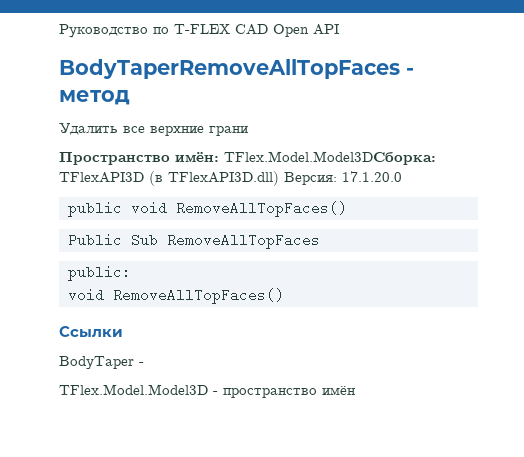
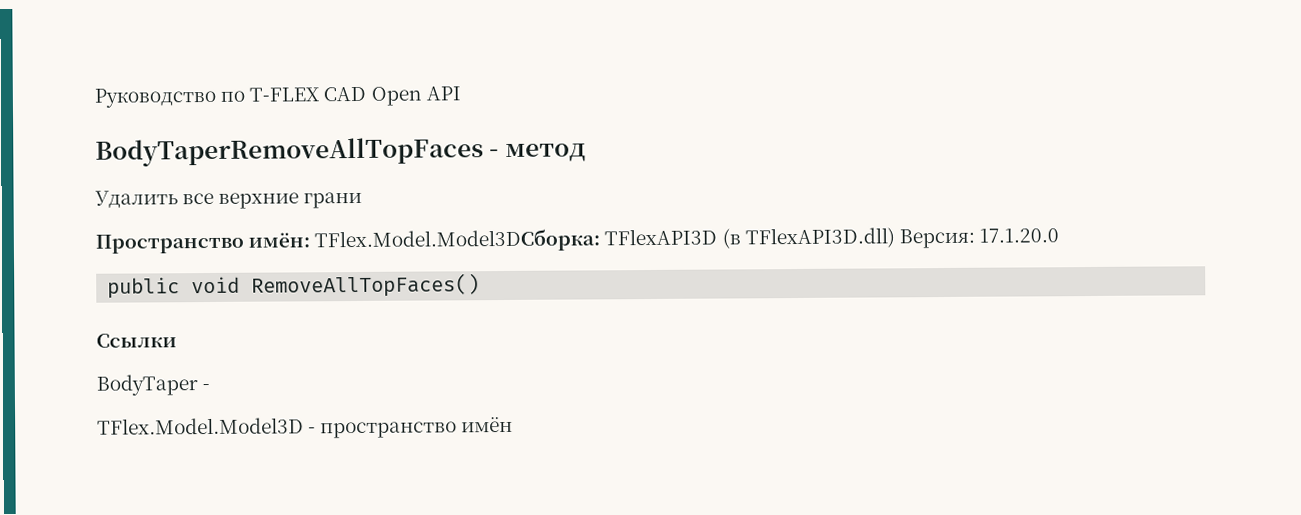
- Public Sub RemoveAllTopFaces
- public:
- void RemoveAllTopFaces()

